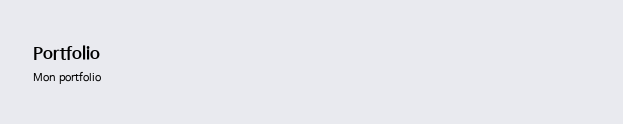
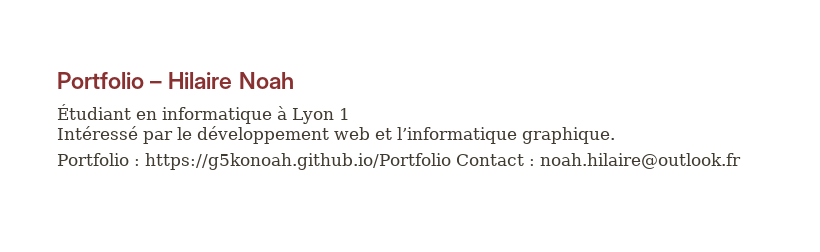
- Portfolio
- Mon portfolio
+ Portfolio – Hilaire Noah
+ Étudiant en informatique à Lyon 1
+ Intéressé par le développement web et l’informatique graphique.
+ Portfolio : https://g5konoah.github.io/Portfolio Contact : noah.hilaire@outlook.fr

